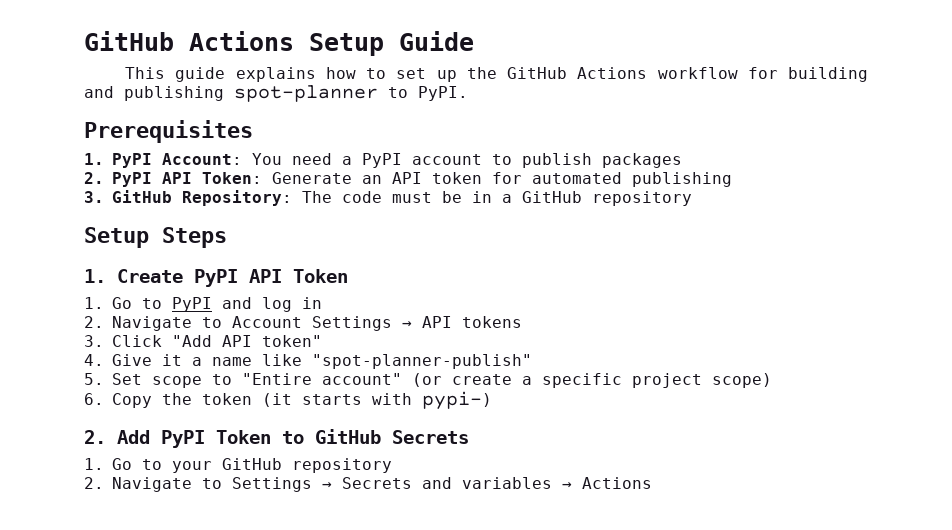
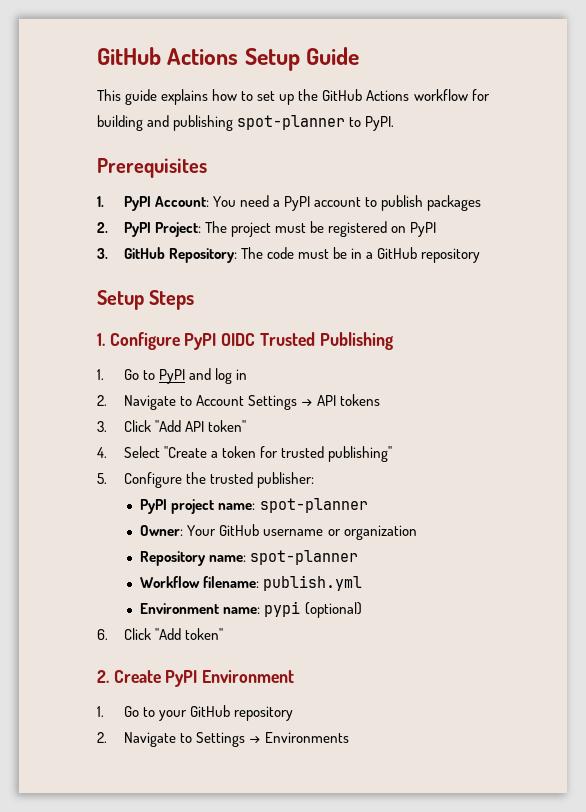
- 2. PyPI API Token: Generate an API token for automated publishing
+ 2. PyPI Project: The project must be registered on PyPI
- 1. Create PyPI API Token
+ 1. Configure PyPI OIDC Trusted Publishing
- 4. Give it a name like "spot-planner-publish"
- 5. Set scope to "Entire account" (or create a specific project scope)
- 6. Copy the token (it starts with pypi-)
- 2. Add PyPI Token to GitHub Secrets
+ 4. Select "Create a token for trusted publishing"
+ 5. Configure the trusted publisher:
+ PyPI project name: spot-planner
+ Owner: Your GitHub username or organization
+ Repository name: spot-planner
+ Workflow filename: publish.yml
+ Environment name: pypi (optional)
+ 6. Click "Add token"
+ 2. Create PyPI Environment
- 2. Navigate to Settings → Secrets and variables → Actions
+ 2. Navigate to Settings → Environments

